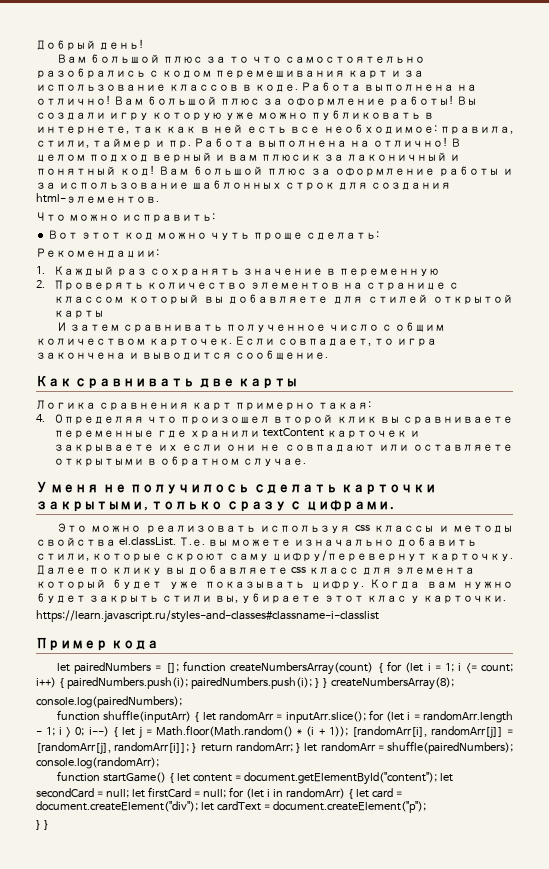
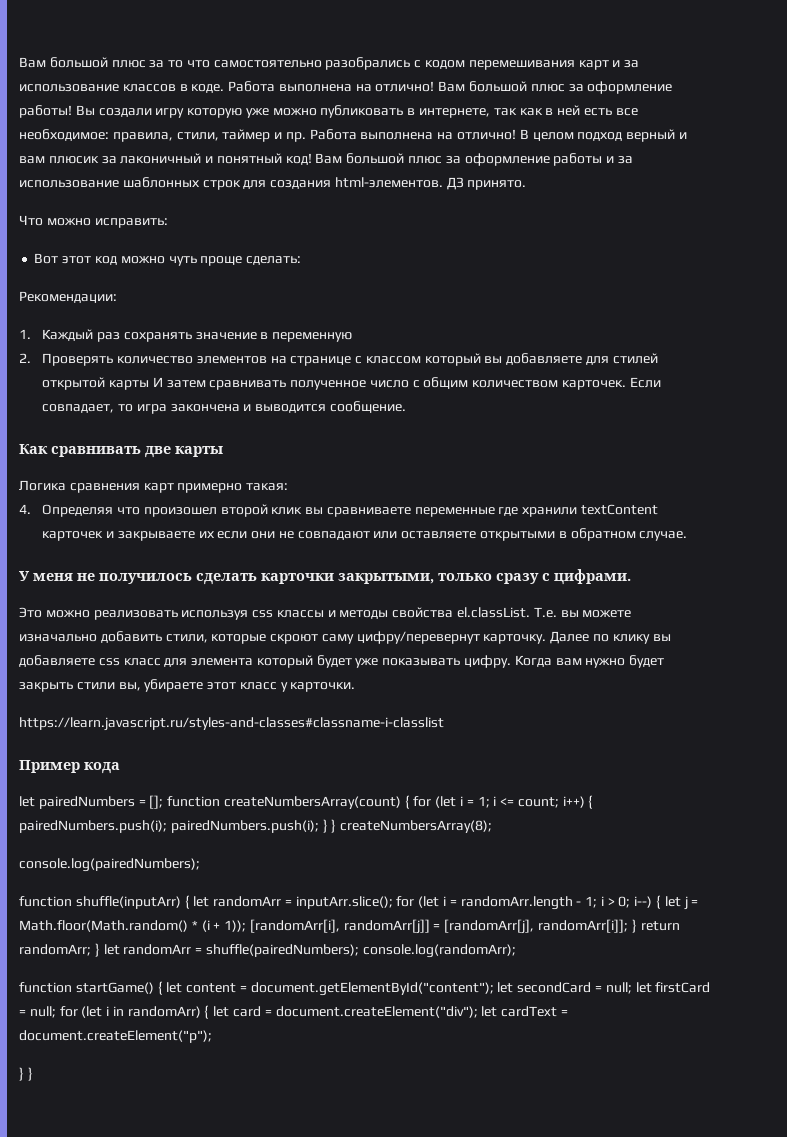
- Добрый день!
+ ДЗ принято.
- 2. Проверять количество элементов на странице с классом который вы добавляете для стилей открытой карты
- И затем сравнивать полученное число с общим количеством карточек.
+ 2. Проверять количество элементов на странице с классом который вы добавляете для стилей открытой карты И затем сравнивать полученное число с общим количеством карточек.
- Когда вам нужно будет закрыть стили вы, убираете этот клас у карточки.
+ Когда вам нужно будет закрыть стили вы, убираете этот класс у карточки.

